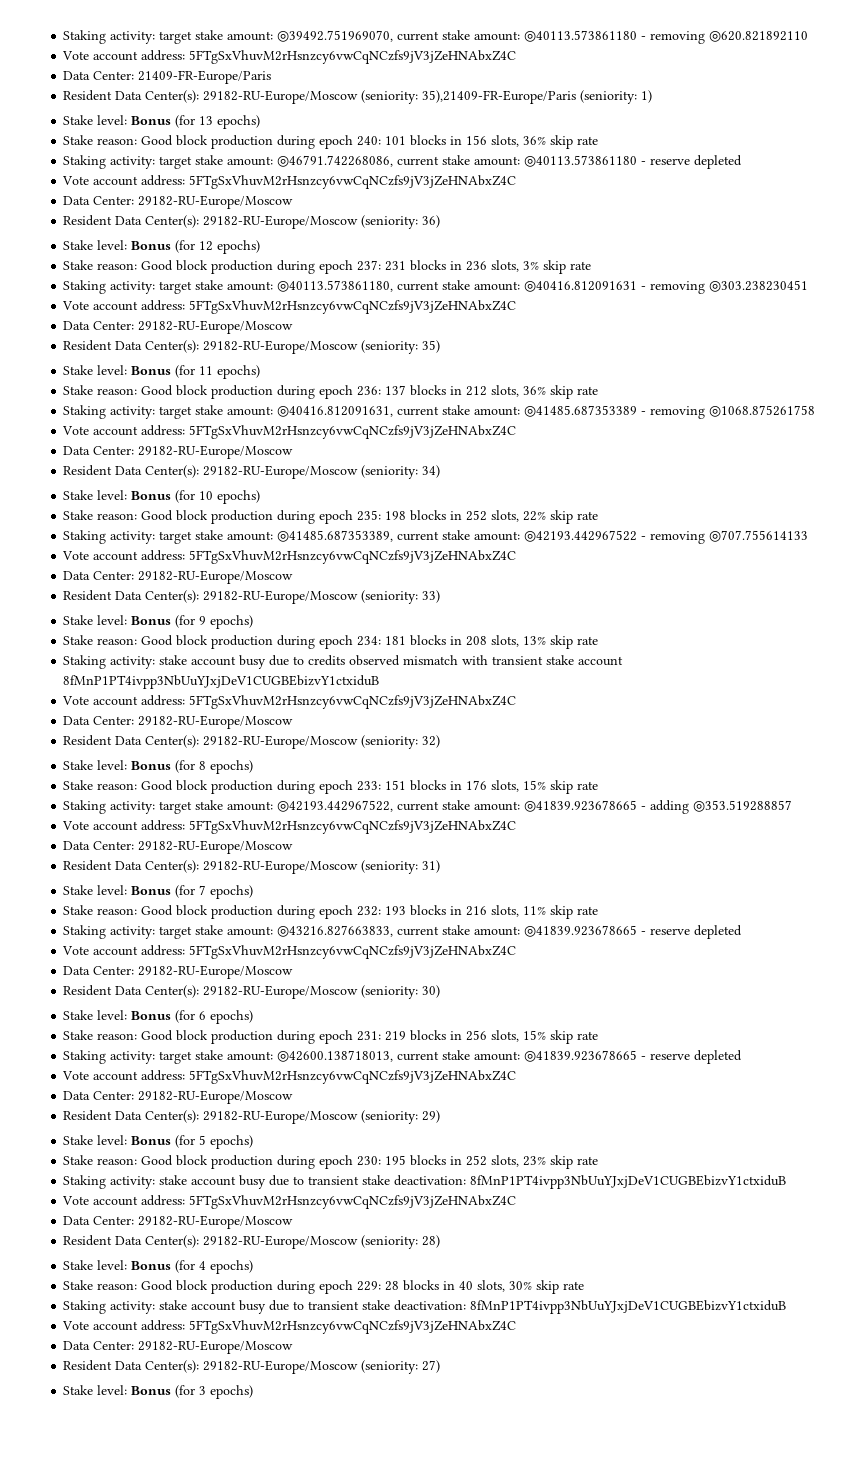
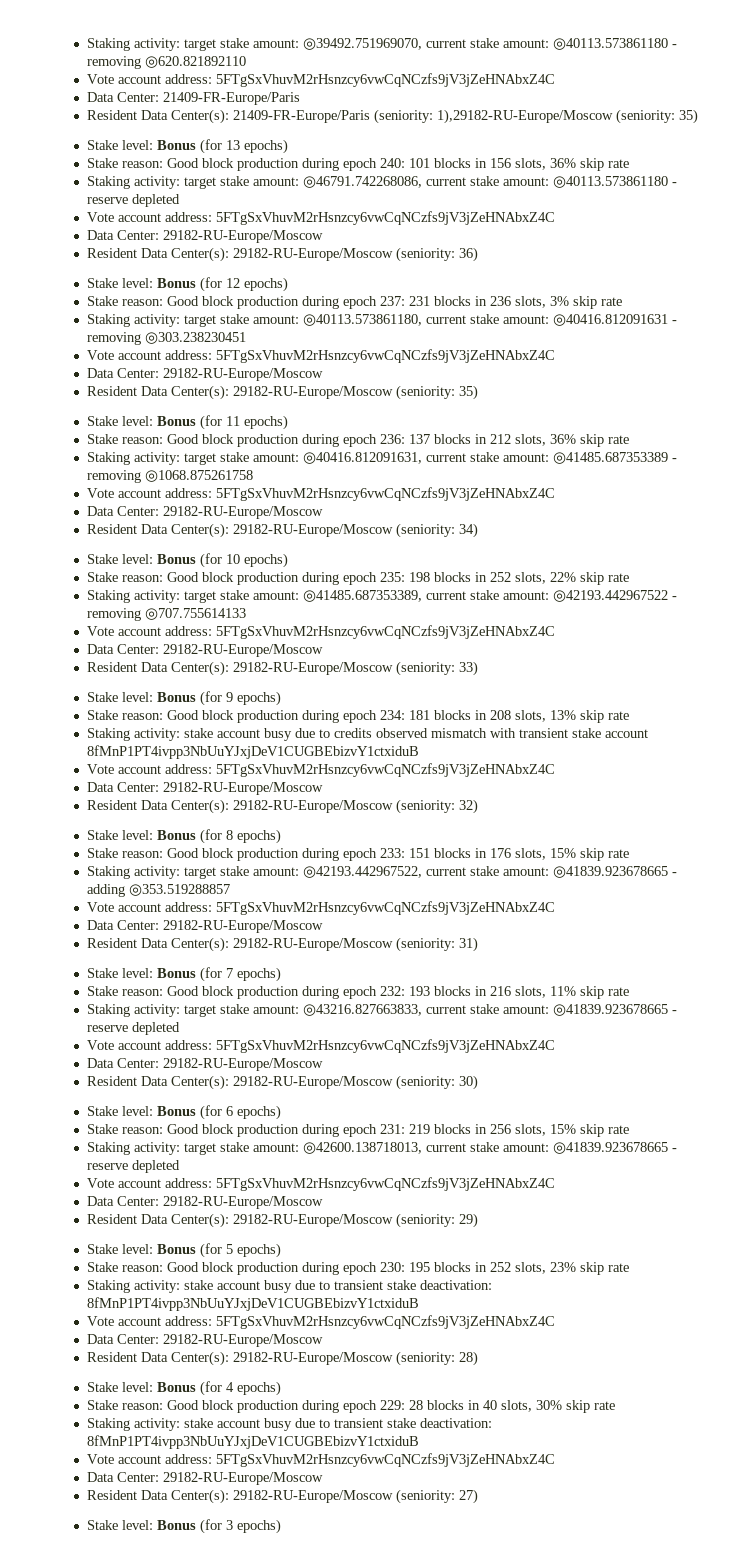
- Resident Data Center(s): 29182-RU-Europe/Moscow (seniority: 35),21409-FR-Europe/Paris (seniority: 1)
+ Resident Data Center(s): 21409-FR-Europe/Paris (seniority: 1),29182-RU-Europe/Moscow (seniority: 35)

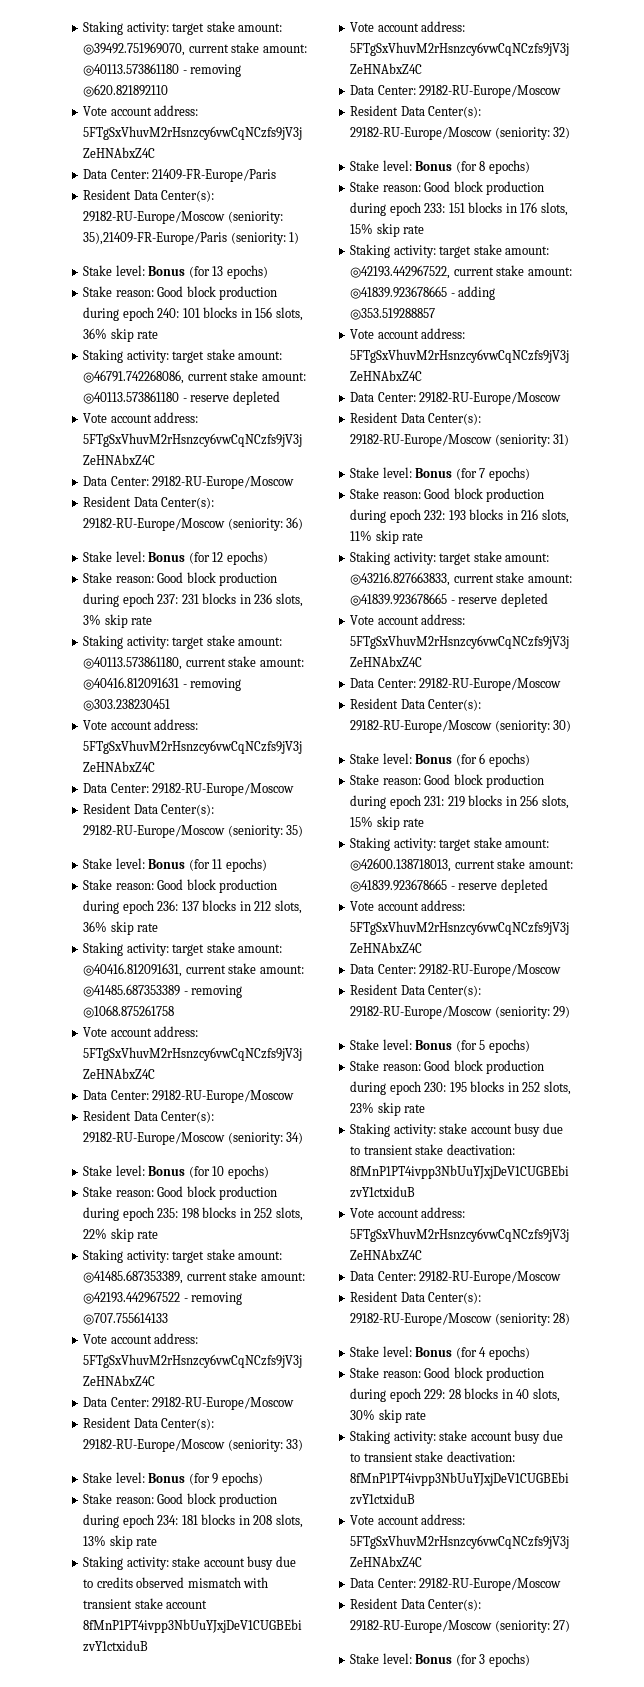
- Resident Data Center(s): 21409-FR-Europe/Paris (seniority: 1),29182-RU-Europe/Moscow (seniority: 35)
+ Resident Data Center(s): 29182-RU-Europe/Moscow (seniority: 35),21409-FR-Europe/Paris (seniority: 1)

